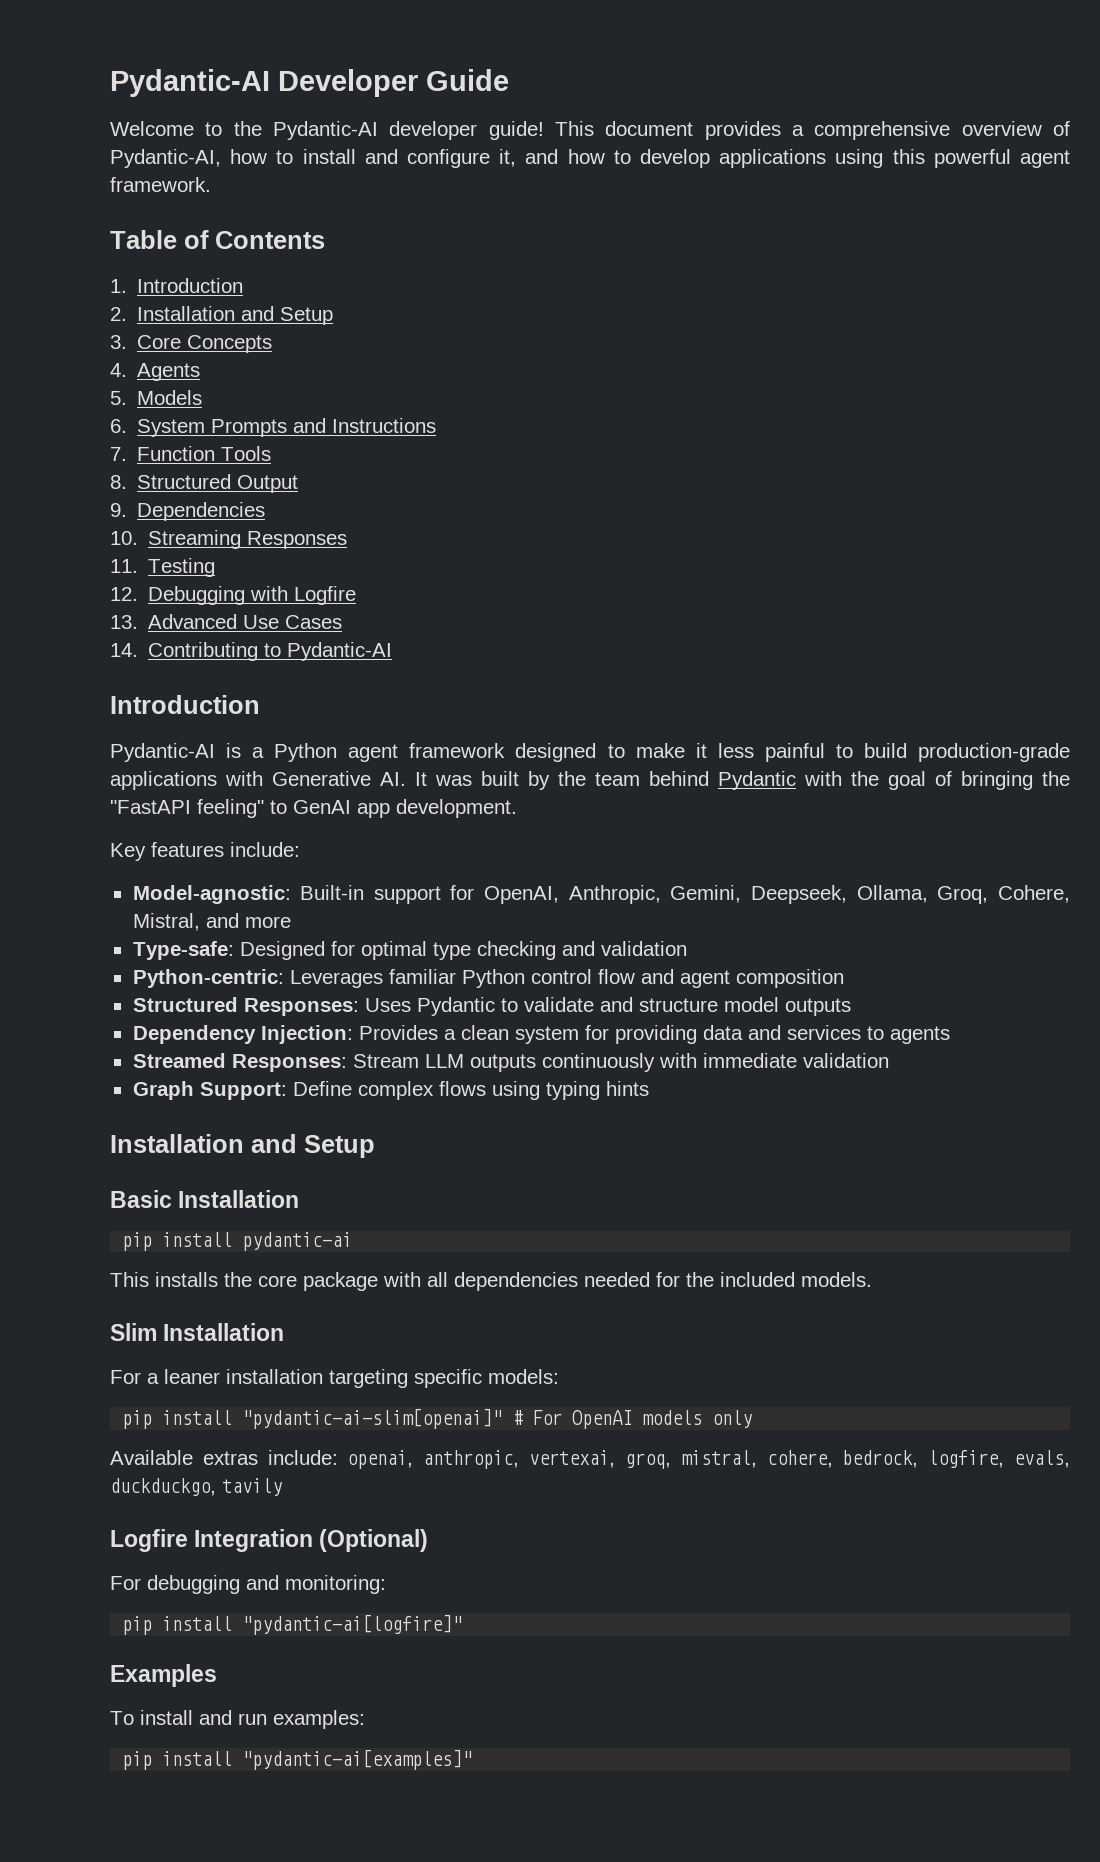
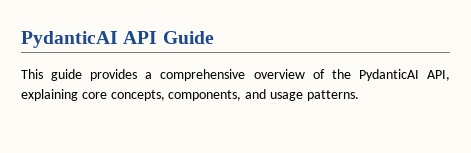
- Pydantic-AI Developer Guide
+ PydanticAI API Guide
- Welcome to the Pydantic-AI developer guide! This document provides a comprehensive overview of Pydantic-AI, how to install and configure it, and how to develop applications using this powerful agent framework.
- Table of Contents
- 1. Introduction
- 2. Installation and Setup
- 3. Core Concepts
- 4. Agents
- 5. Models
- 6. System Prompts and Instructions
- 7. Function Tools
- 8. Structured Output
- 9. Dependencies
- 10. Streaming Responses
- 11. Testing
- 12. Debugging with Logfire
- 13. Advanced Use Cases
- 14. Contributing to Pydantic-AI
- Introduction
- Pydantic-AI is a Python agent framework designed to make it less painful to build production-grade applications with Generative AI. It was built by the team behind Pydantic with the goal of bringing the "FastAPI feeling" to GenAI app development.
- Key features include:
- Model-agnostic: Built-in support for OpenAI, Anthropic, Gemini, Deepseek, Ollama, Groq, Cohere, Mistral, and more
- Type-safe: Designed for optimal type checking and validation
- Python-centric: Leverages familiar Python control flow and agent composition
- Structured Responses: Uses Pydantic to validate and structure model outputs
- Dependency Injection: Provides a clean system for providing data and services to agents
- Streamed Responses: Stream LLM outputs continuously with immediate validation
- Graph Support: Define complex flows using typing hints
- Installation and Setup
- Basic Installation
- pip install pydantic-ai
- This installs the core package with all dependencies needed for the included models.
- Slim Installation
- For a leaner installation targeting specific models:
- pip install "pydantic-ai-slim[openai]" # For OpenAI models only
- Available extras include: openai, anthropic, vertexai, groq, mistral, cohere, bedrock, logfire, evals, duckduckgo, tavily
- Logfire Integration (Optional)
- For debugging and monitoring:
- pip install "pydantic-ai[logfire]"
- Examples
- To install and run examples:
- pip install "pydantic-ai[examples]"
+ This guide provides a comprehensive overview of the PydanticAI API, explaining core concepts, components, and usage patterns.

